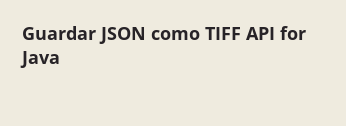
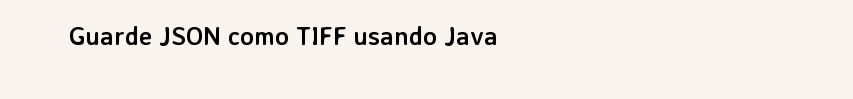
- Guardar JSON como TIFF API for Java
+ Guarde JSON como TIFF usando Java

